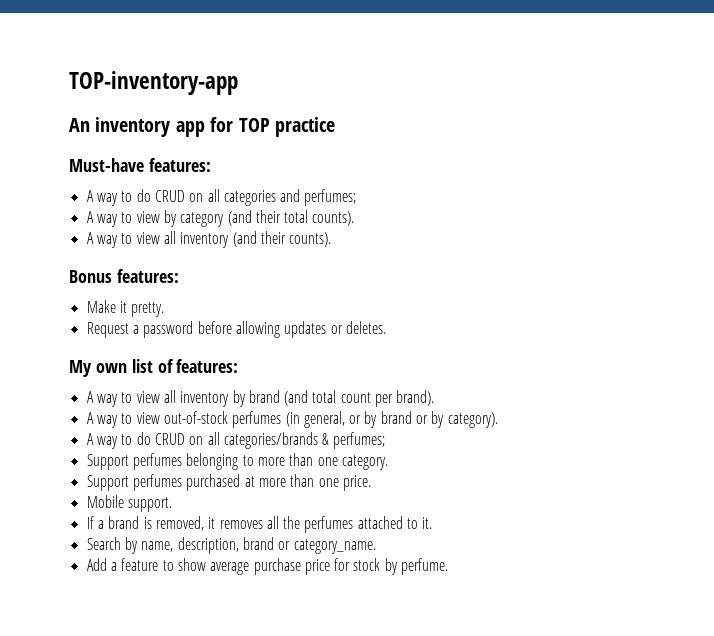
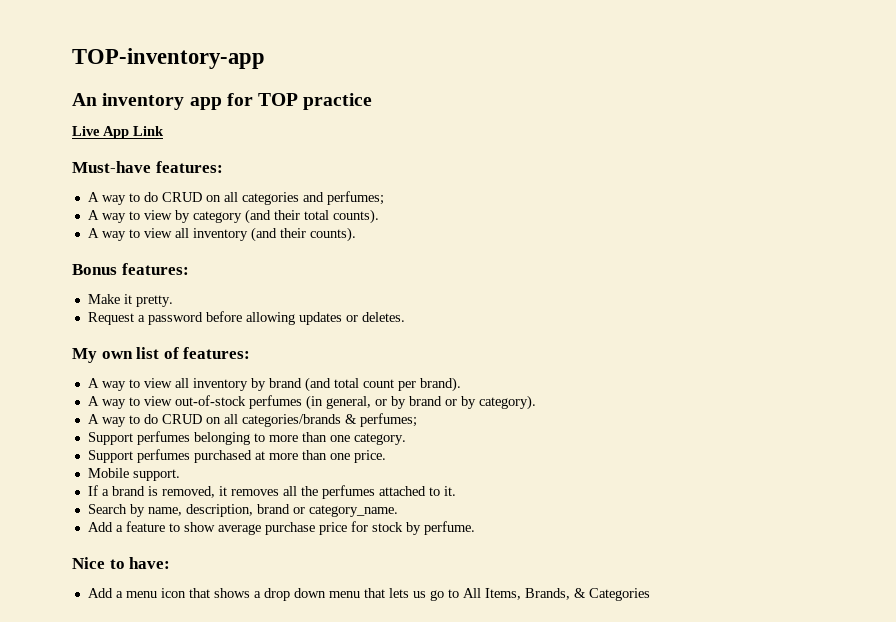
+ Live App Link
+ Nice to have:
+ Add a menu icon that shows a drop down menu that lets us go to All Items, Brands, & Categories

